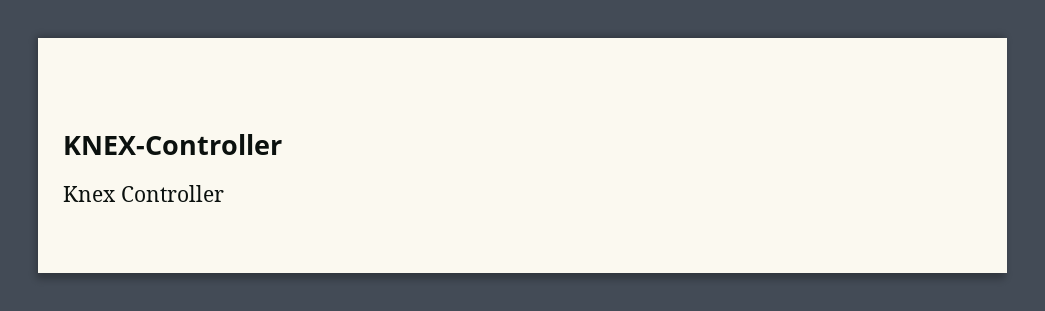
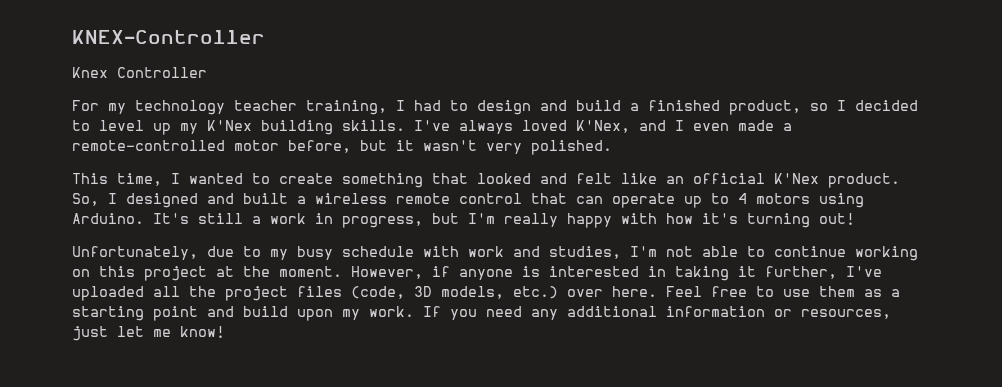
+ For my technology teacher training, I had to design and build a finished product, so I decided to level up my K'Nex building skills. I've always loved K'Nex, and I even made a remote-controlled motor before, but it wasn't very polished.
+ This time, I wanted to create something that looked and felt like an official K'Nex product. So, I designed and built a wireless remote control that can operate up to 4 motors using Arduino. It's still a work in progress, but I'm really happy with how it's turning out!
+ Unfortunately, due to my busy schedule with work and studies, I'm not able to continue working on this project at the moment. However, if anyone is interested in taking it further, I've uploaded all the project files (code, 3D models, etc.) over here. Feel free to use them as a starting point and build upon my work. If you need any additional information or resources, just let me know!

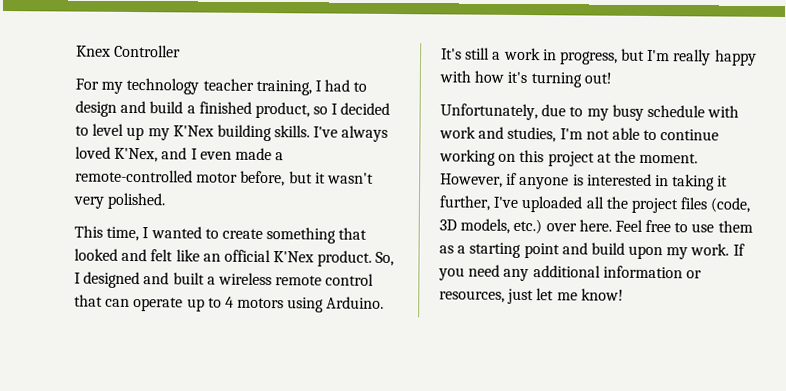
- KNEX-Controller

